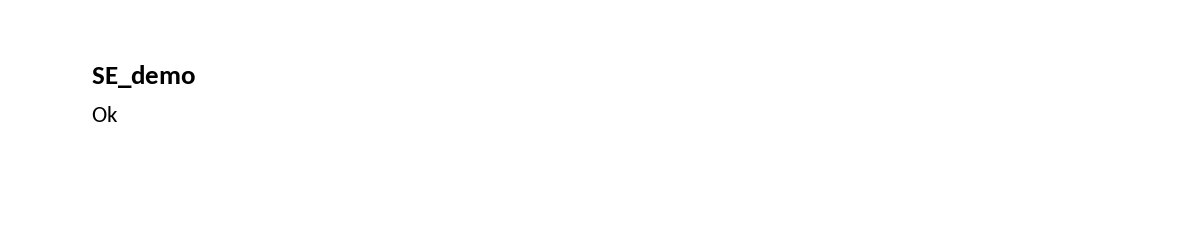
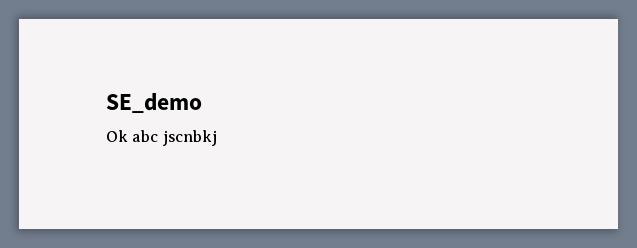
- Ok
+ Ok abc jscnbkj

